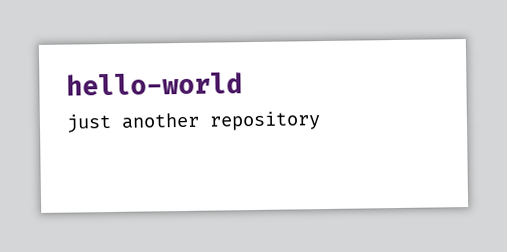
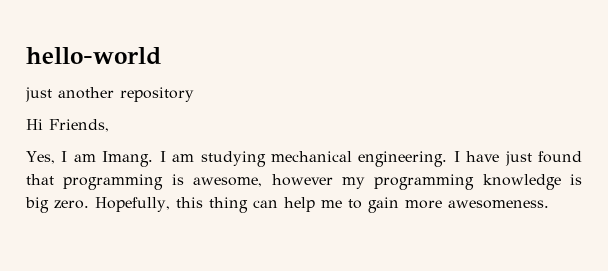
+ Hi Friends,
+ Yes, I am Imang. I am studying mechanical engineering. I have just found that programming is awesome, however my programming knowledge is big zero. Hopefully, this thing can help me to gain more awesomeness.

